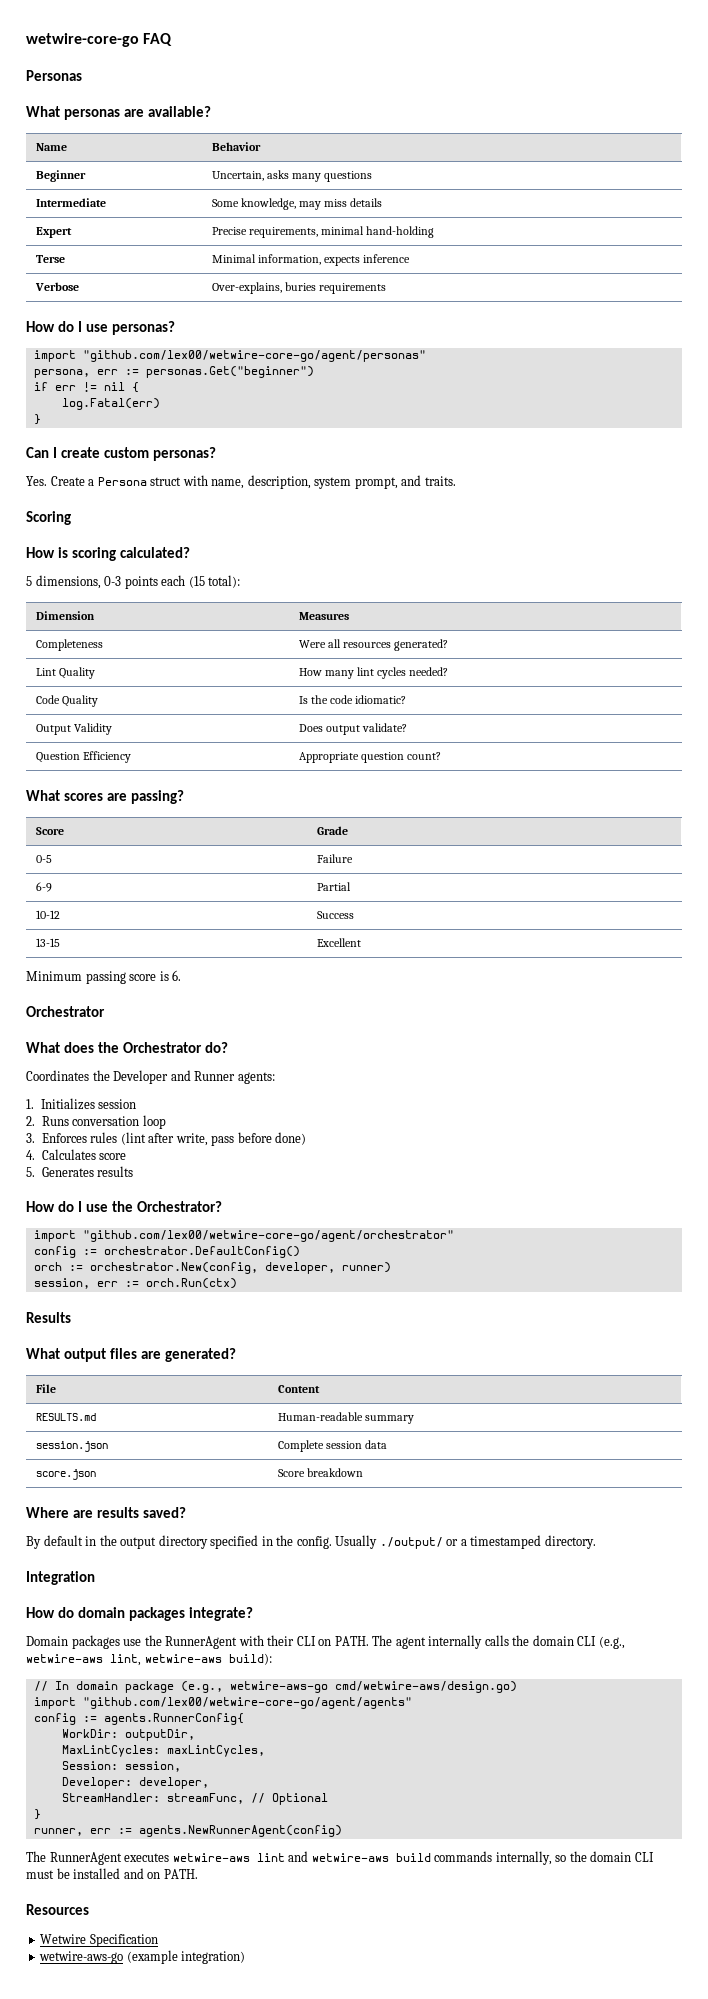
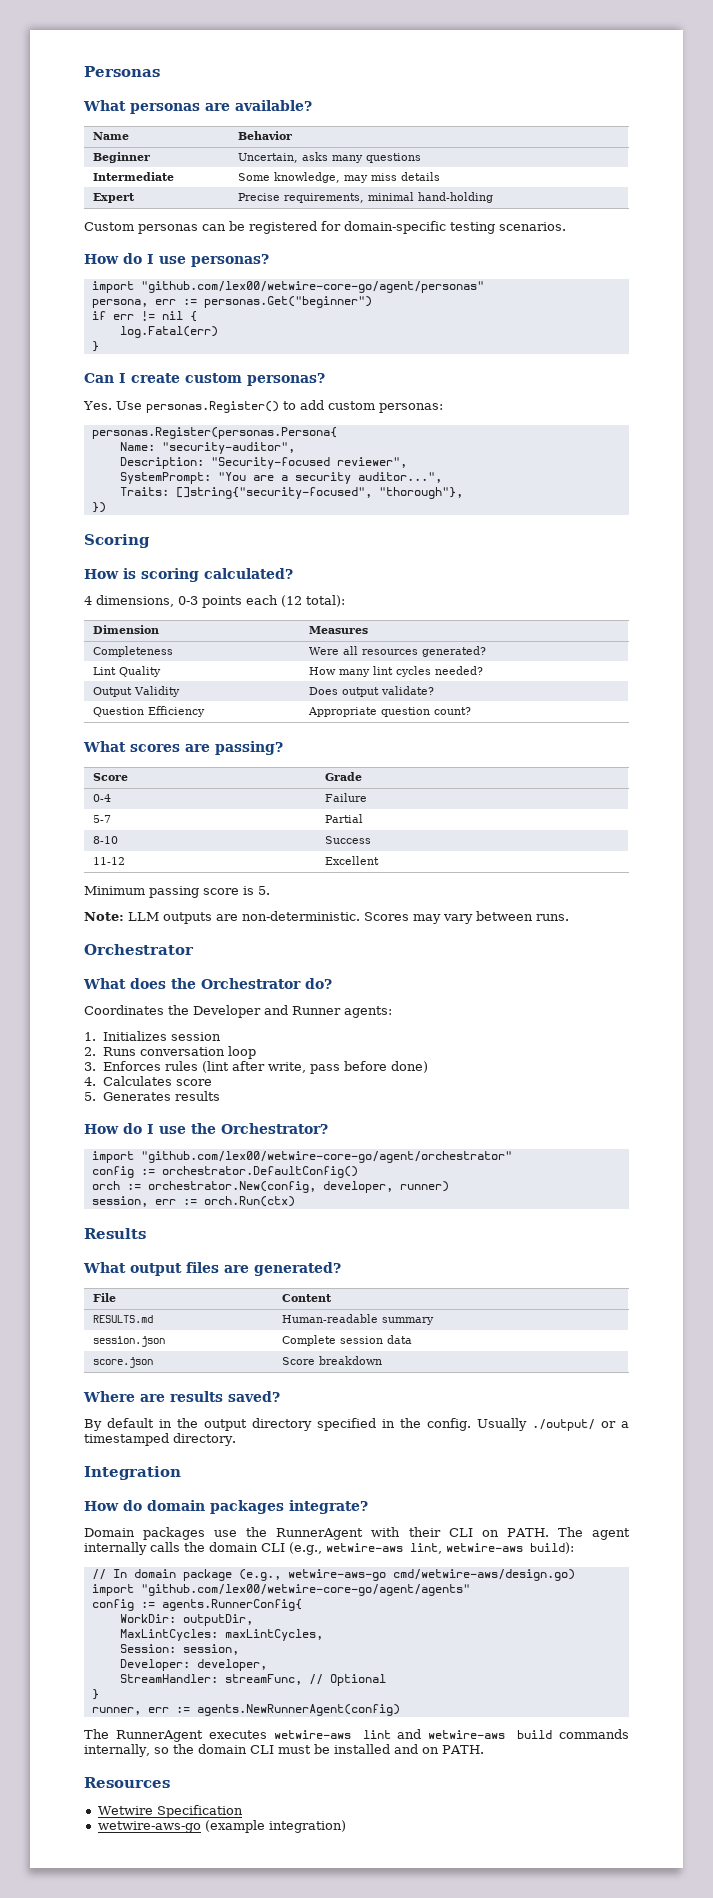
- wetwire-core-go FAQ
- Terse | Minimal information, expects inference
- Verbose | Over-explains, buries requirements
+ Custom personas can be registered for domain-specific testing scenarios.
- Yes. Create a Persona struct with name, description, system prompt, and traits.
+ Yes. Use personas.Register() to add custom personas:
+ personas.Register(personas.Persona{
+ Name: "security-auditor",
+ Description: "Security-focused reviewer",
+ SystemPrompt: "You are a security auditor...",
+ Traits: []string{"security-focused", "thorough"},
+ })
- 5 dimensions, 0-3 points each (15 total):
+ 4 dimensions, 0-3 points each (12 total):
- Code Quality | Is the code idiomatic?
- 0-5 | Failure
+ 0-4 | Failure
- 6-9 | Partial
+ 5-7 | Partial
- 10-12 | Success
+ 8-10 | Success
- 13-15 | Excellent
+ 11-12 | Excellent
- Minimum passing score is 6.
+ Minimum passing score is 5.
+ Note: LLM outputs are non-deterministic. Scores may vary between runs.

